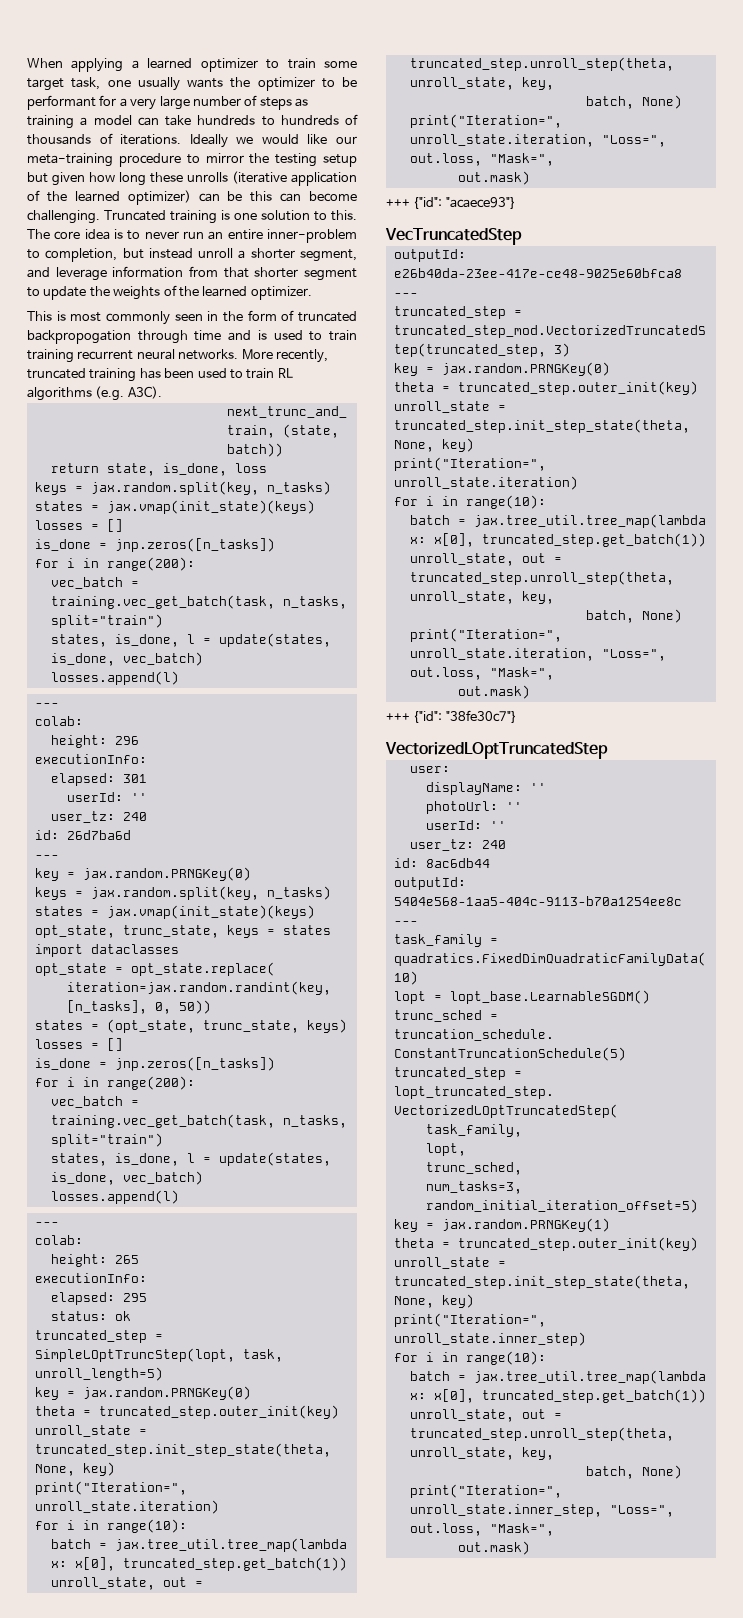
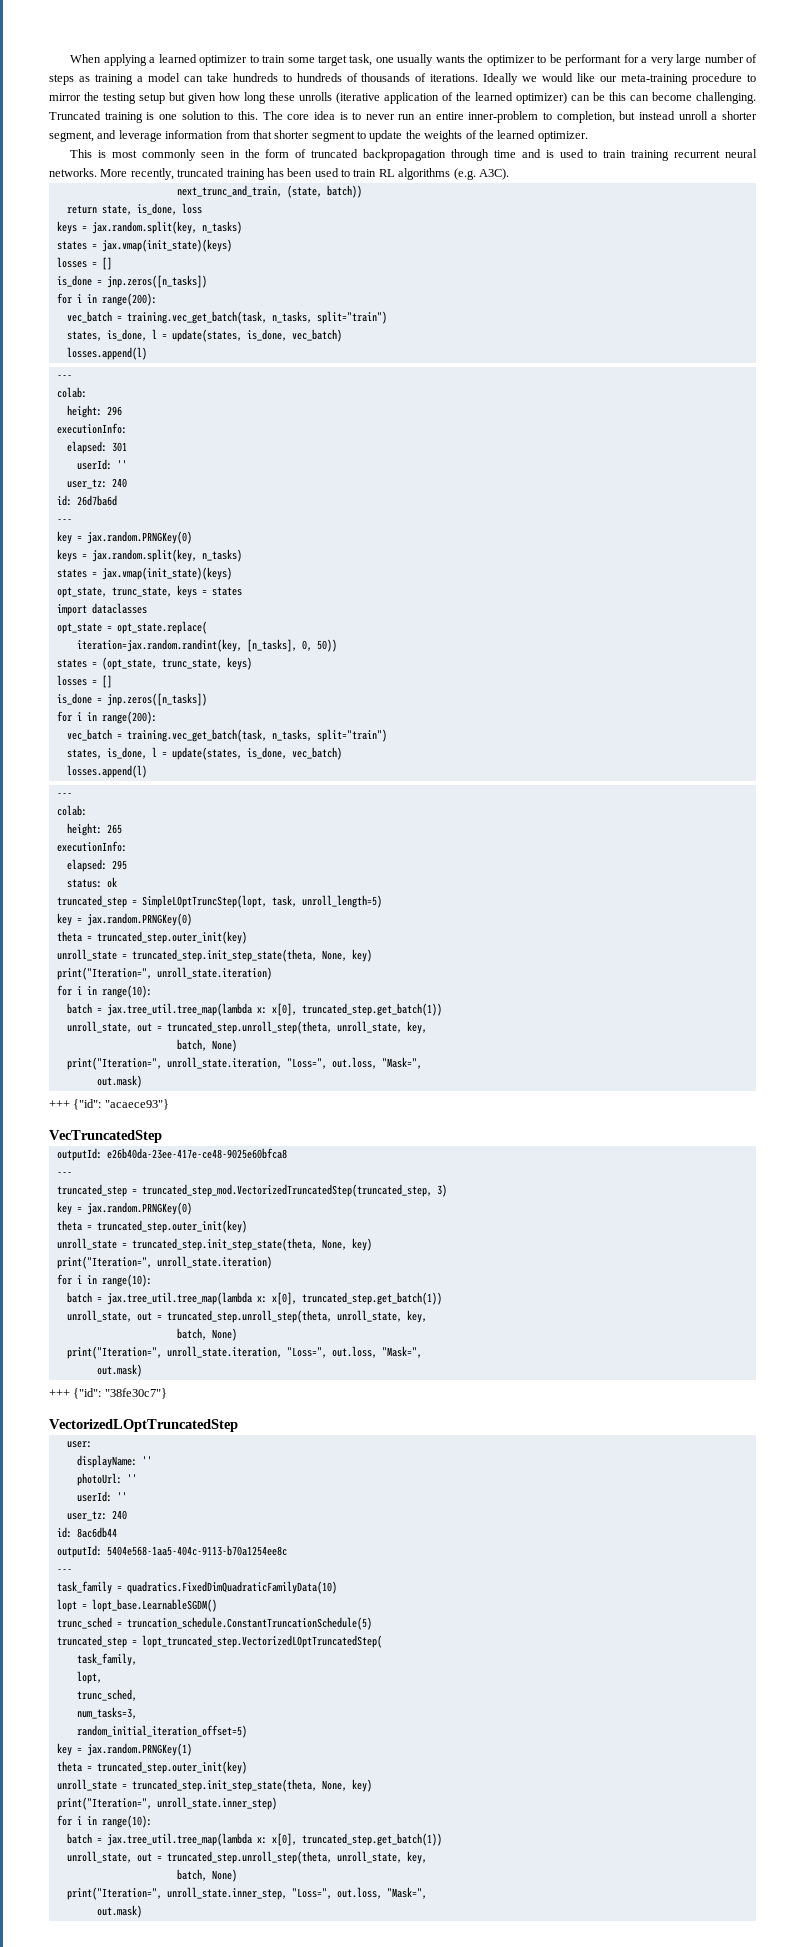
- This is most commonly seen in the form of truncated backpropogation through time and is used to train training recurrent neural networks.
+ This is most commonly seen in the form of truncated backpropagation through time and is used to train training recurrent neural networks.

